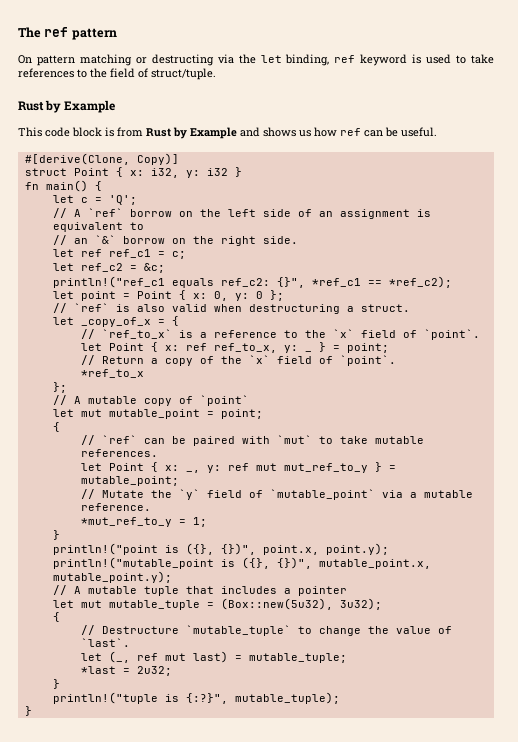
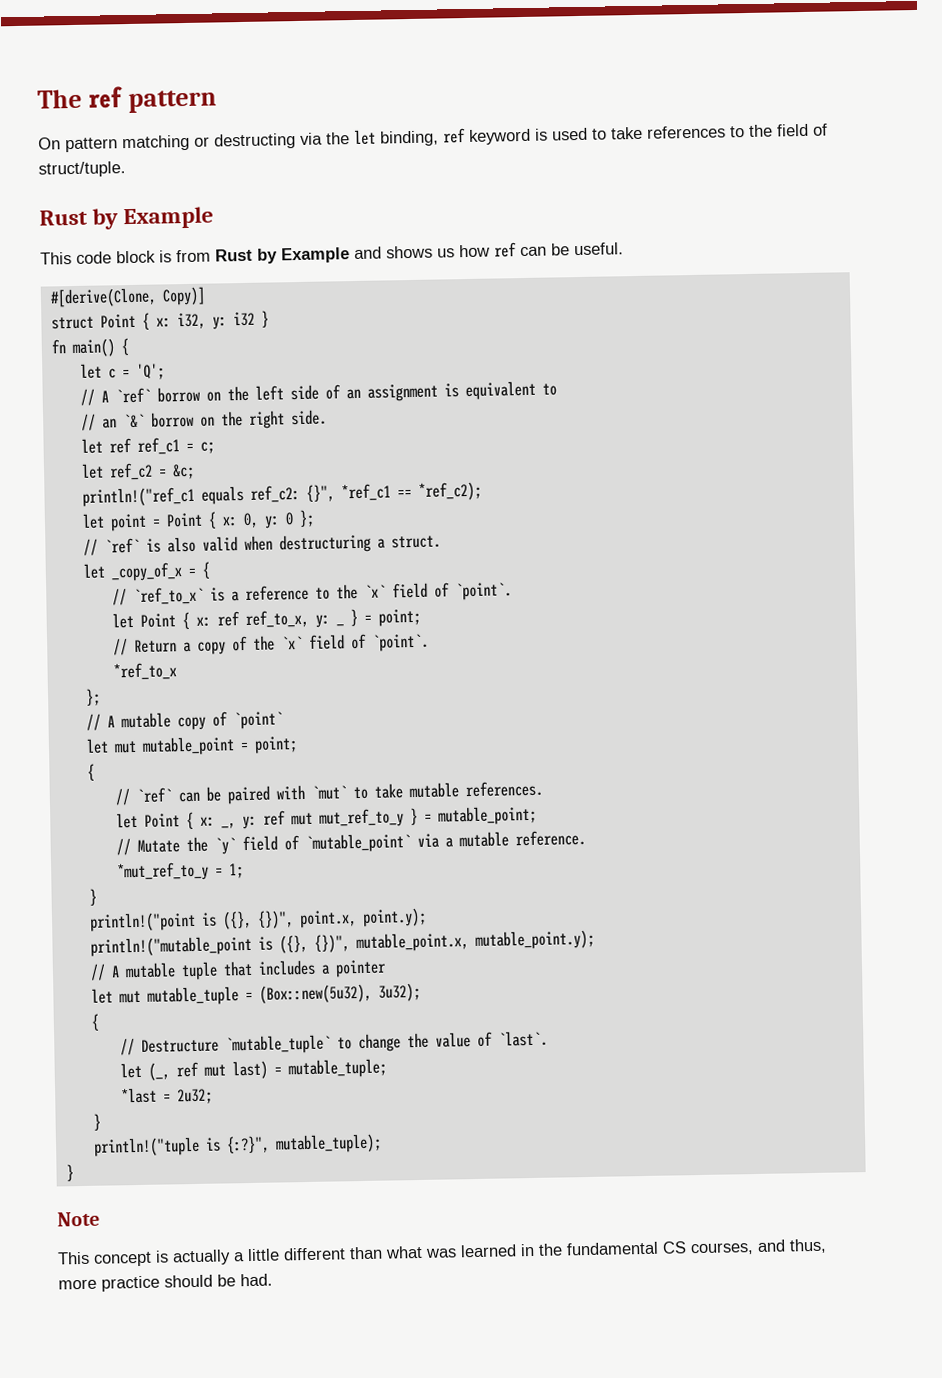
+ Note
+ This concept is actually a little different than what was learned in the fundamental CS courses, and thus, more practice should be had.

